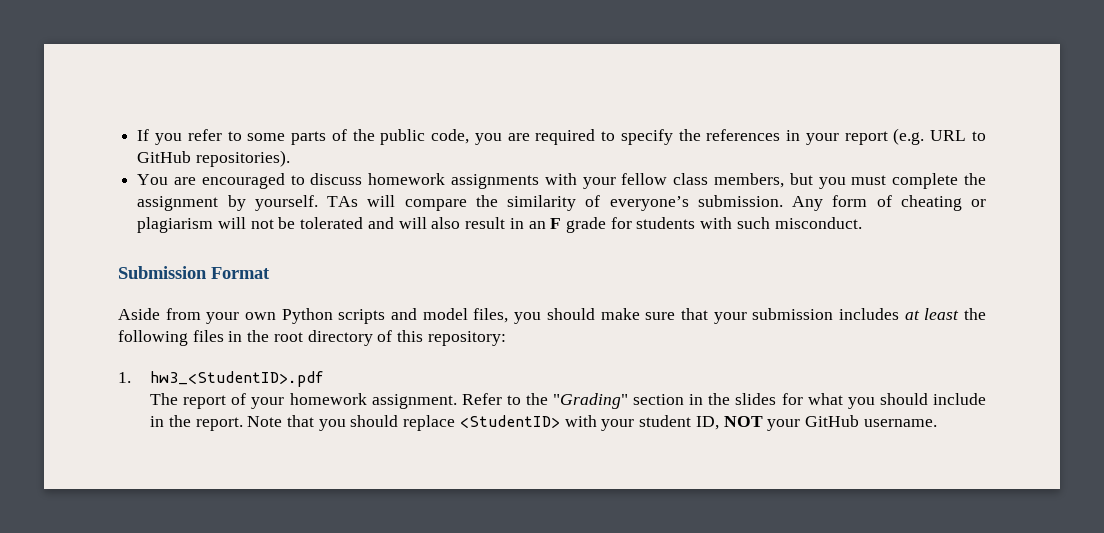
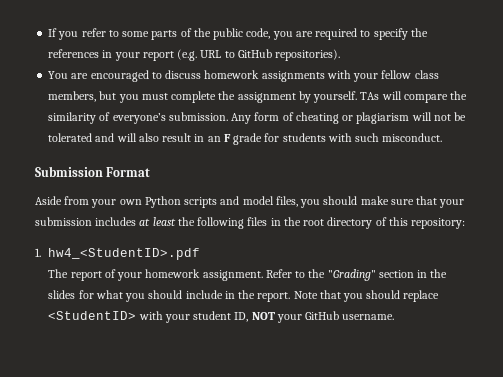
- 1. hw3_<StudentID>.pdf
+ 1. hw4_<StudentID>.pdf

